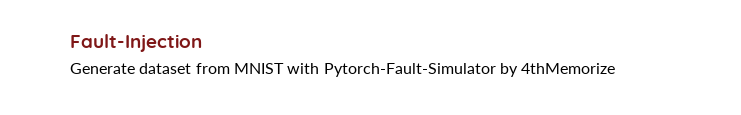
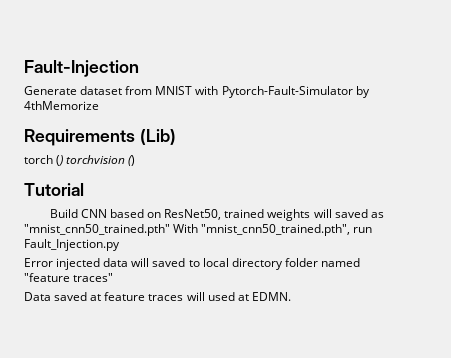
+ Requirements (Lib)
+ torch () torchvision ()
+ Tutorial
+ Build CNN based on ResNet50, trained weights will saved as "mnist_cnn50_trained.pth" With "mnist_cnn50_trained.pth", run Fault_Injection.py
+ Error injected data will saved to local directory folder named "feature traces"
+ Data saved at feature traces will used at EDMN.

